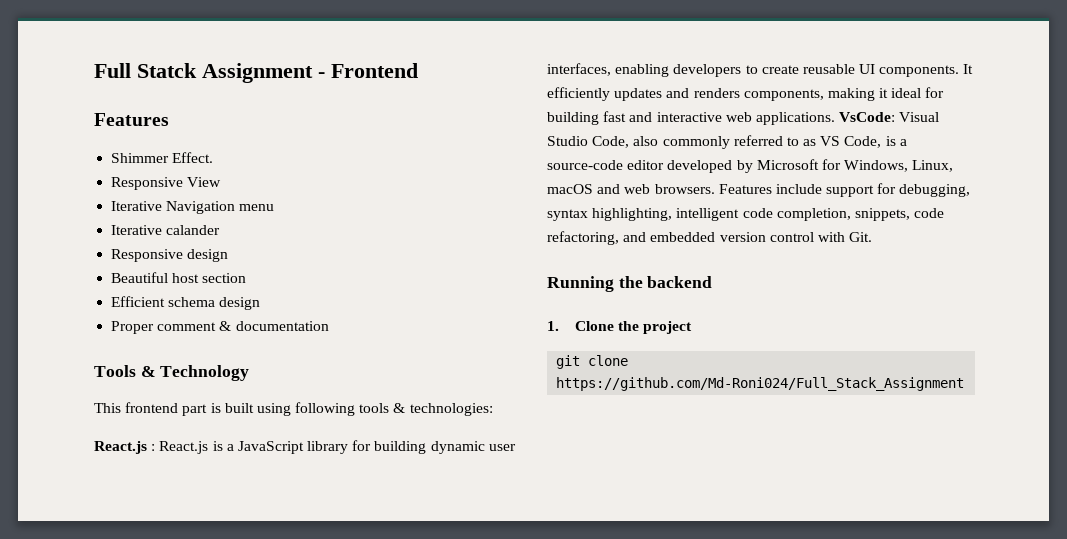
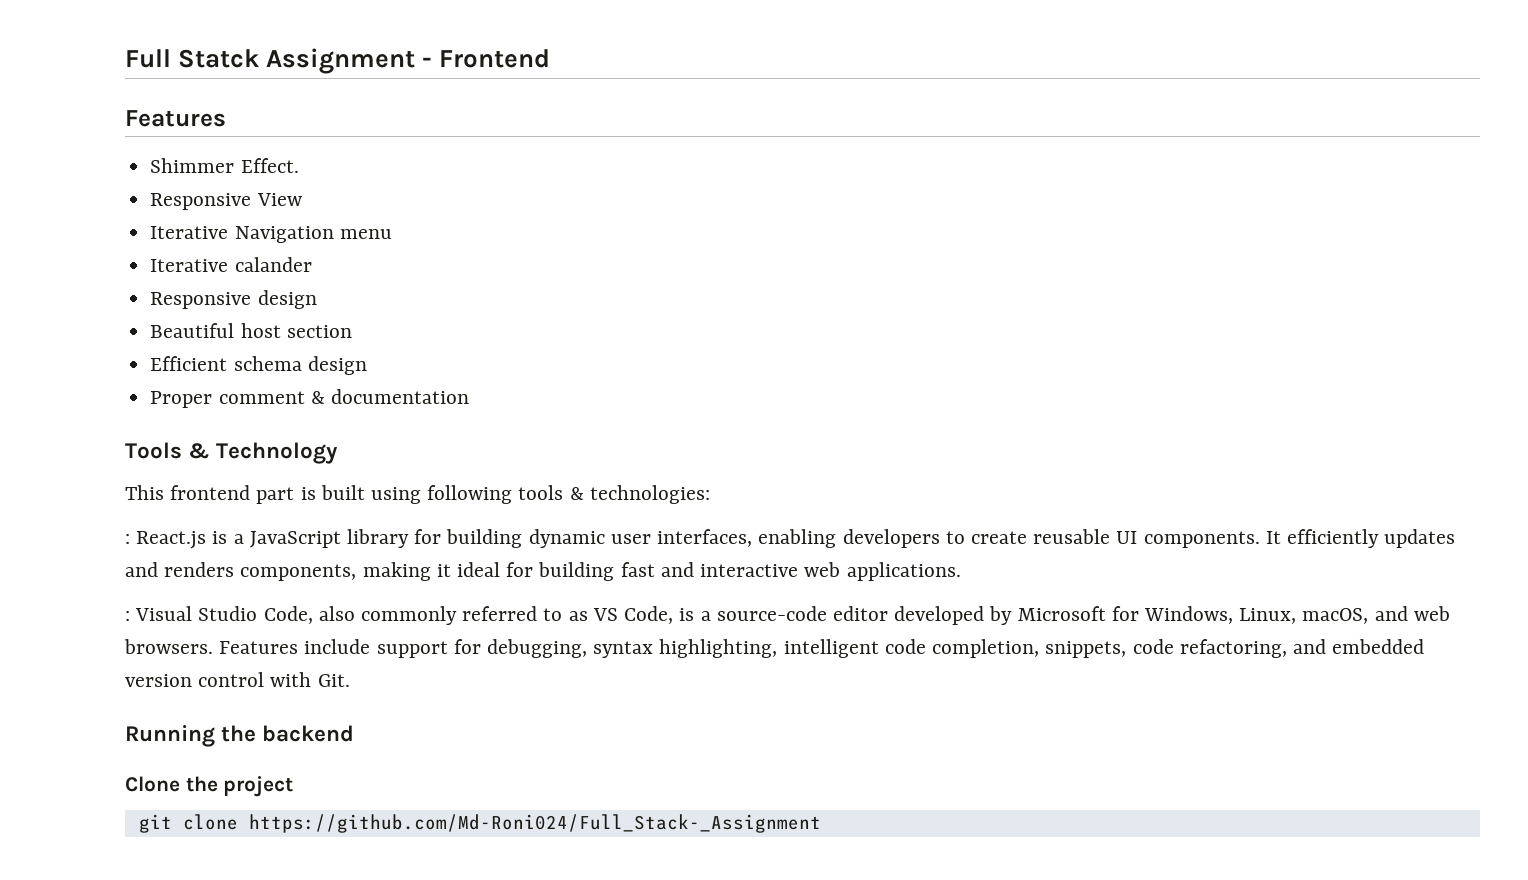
- React.js : React.js is a JavaScript library for building dynamic user interfaces, enabling developers to create reusable UI components.
+ : React.js is a JavaScript library for building dynamic user interfaces, enabling developers to create reusable UI components.
- It efficiently updates and renders components, making it ideal for building fast and interactive web applications. VsCode: Visual Studio Code, also commonly referred to as VS Code, is a source-code editor developed by Microsoft for Windows, Linux, macOS and web browsers.
+ It efficiently updates and renders components, making it ideal for building fast and interactive web applications.
+ : Visual Studio Code, also commonly referred to as VS Code, is a source-code editor developed by Microsoft for Windows, Linux, macOS, and web browsers.
- 1. Clone the project
+ Clone the project
- git clone https://github.com/Md-Roni024/Full_Stack_Assignment
+ git clone https://github.com/Md-Roni024/Full_Stack-_Assignment

